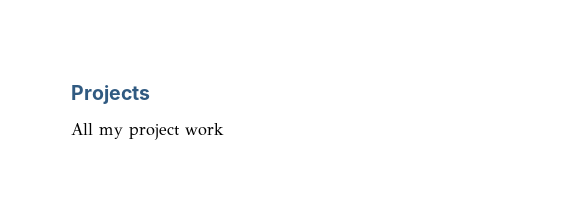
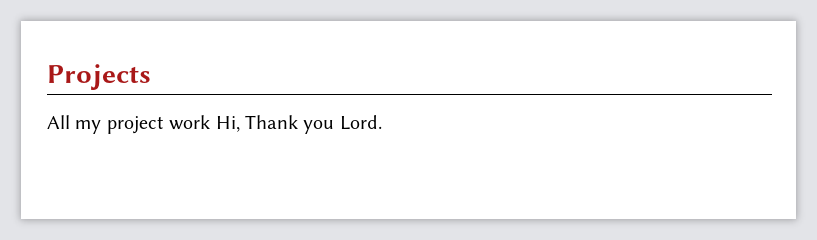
- All my project work
+ All my project work Hi, Thank you Lord.

